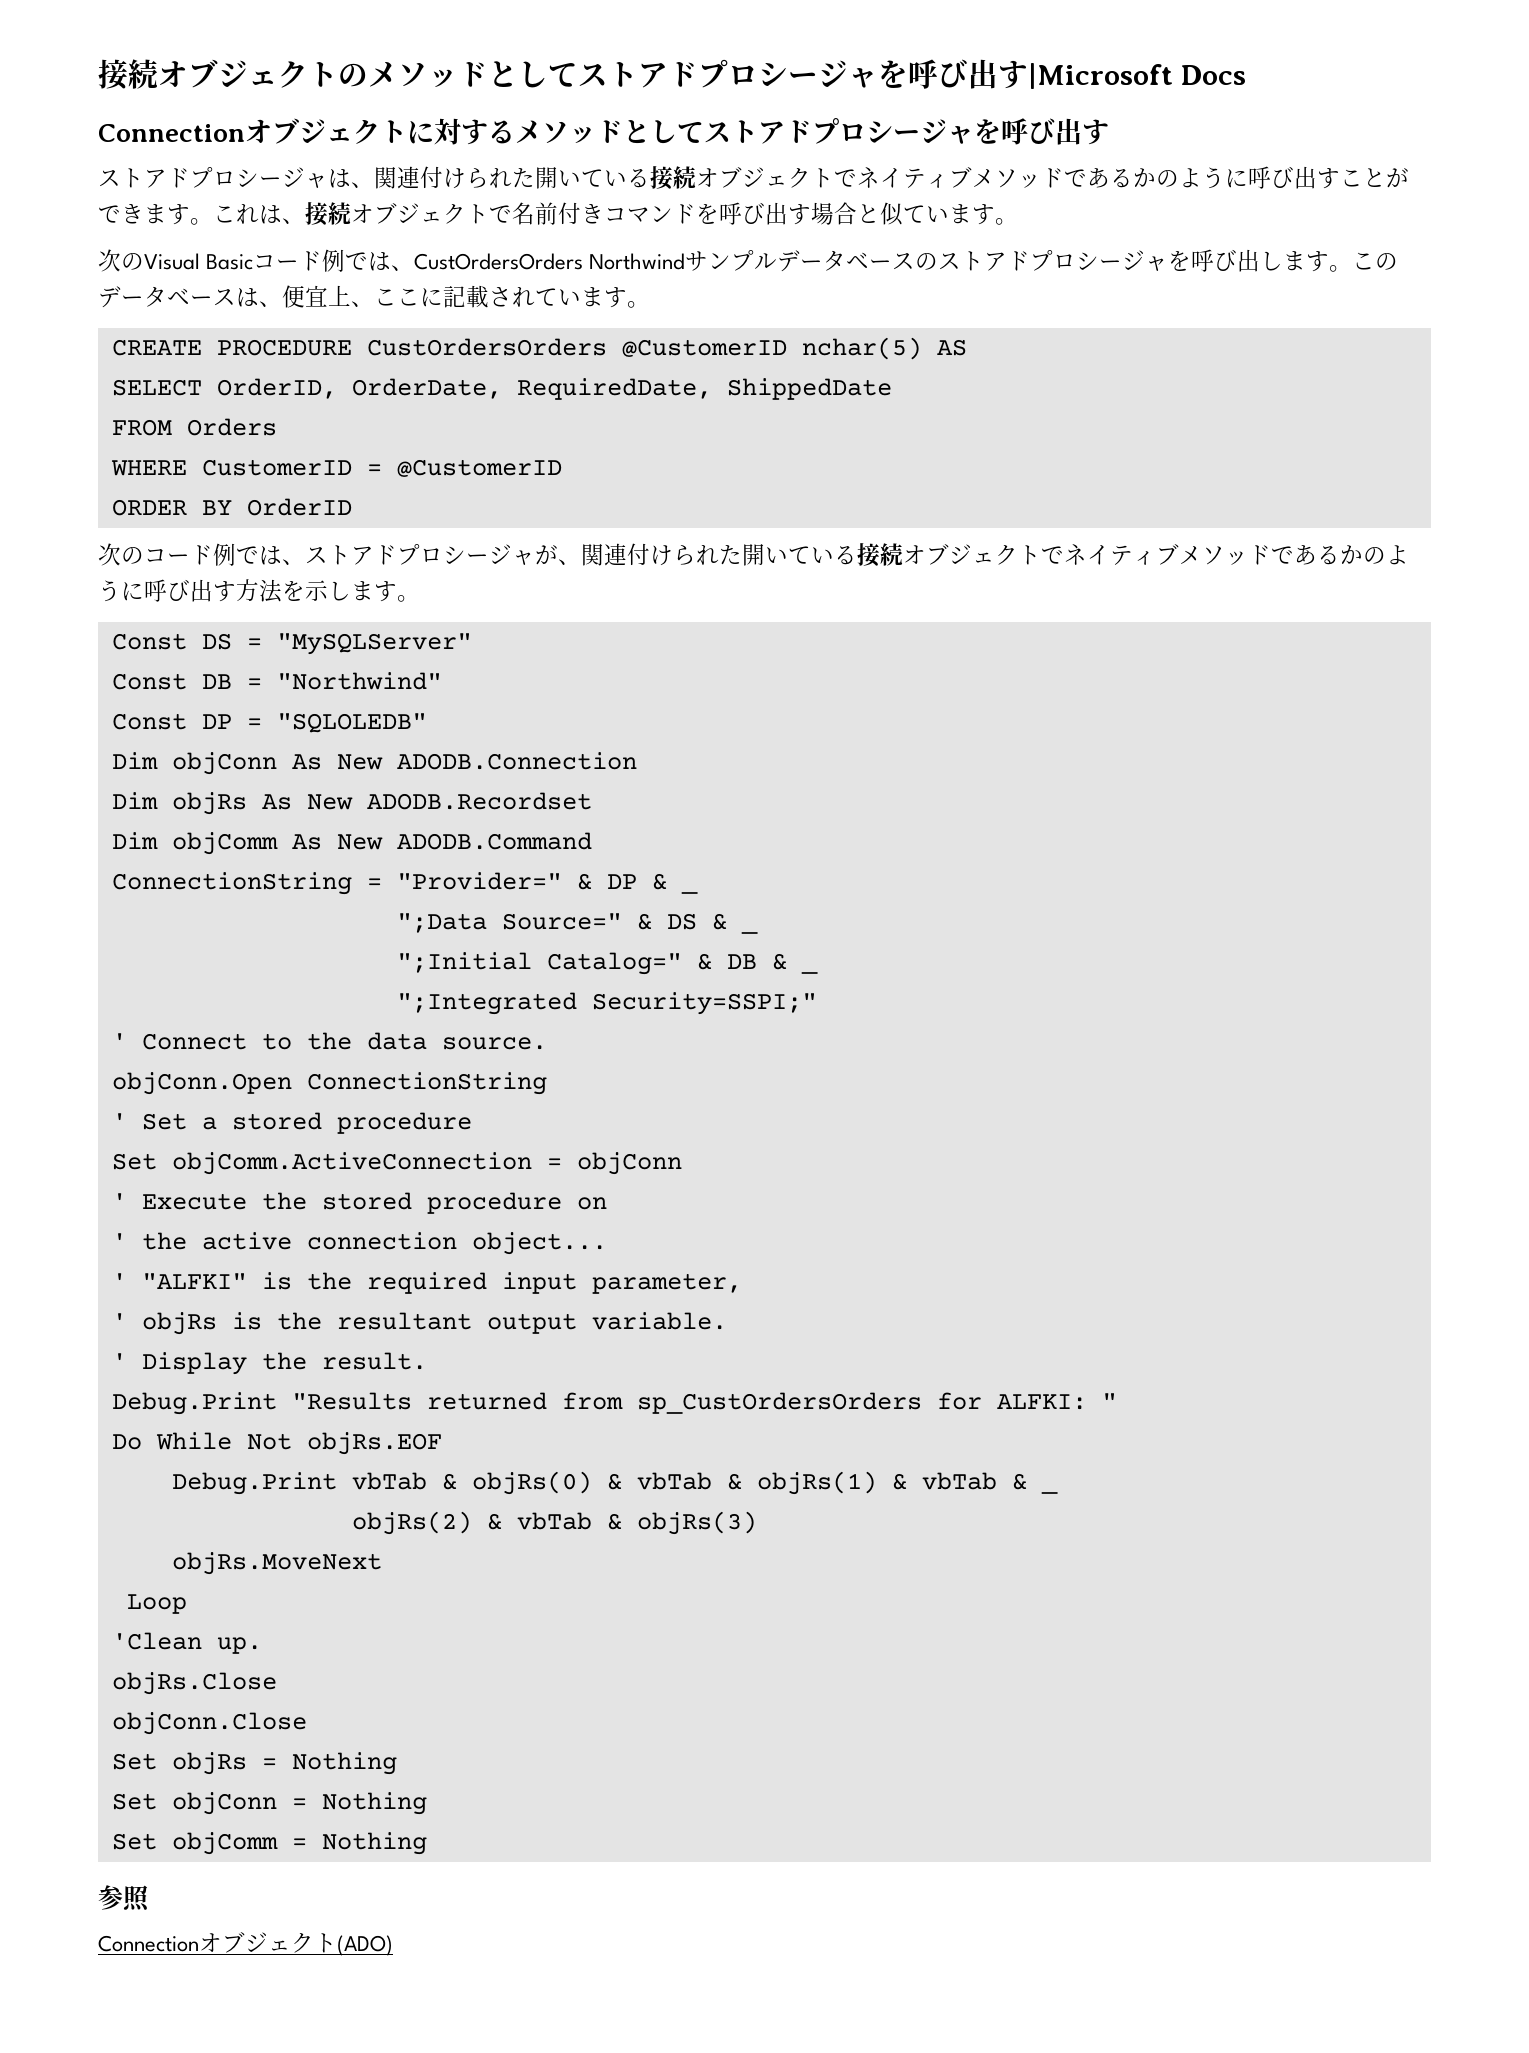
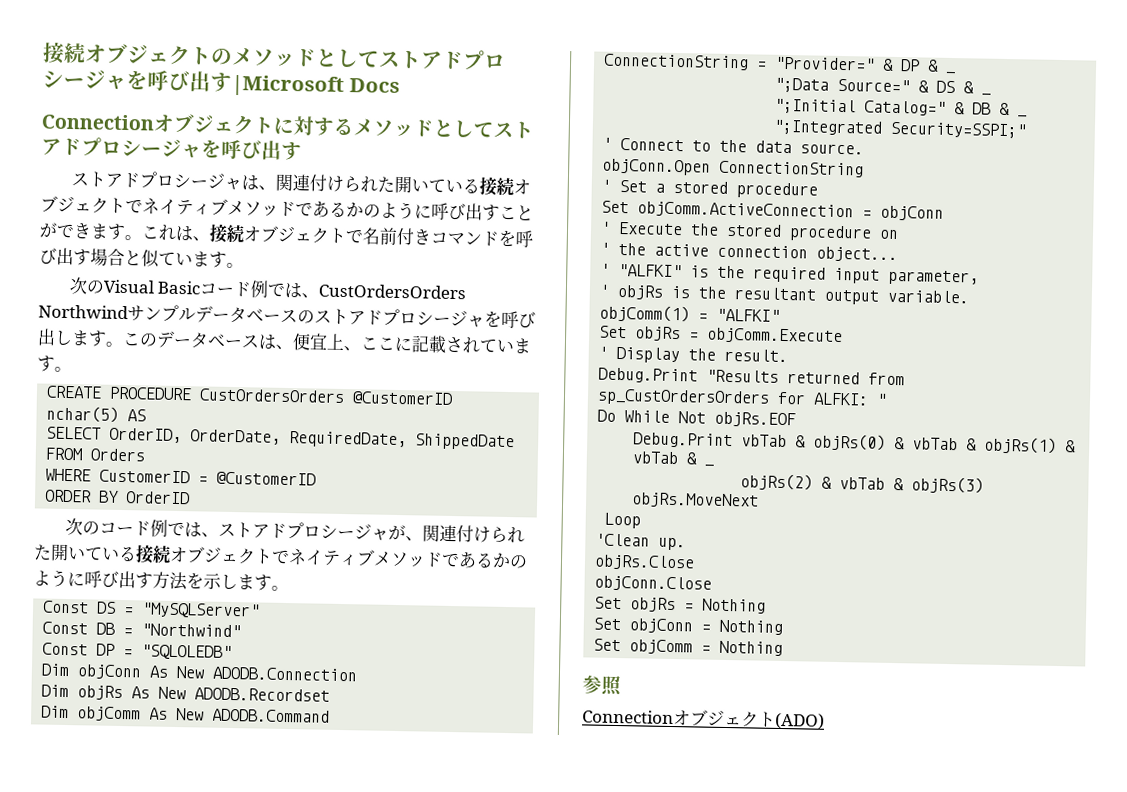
+ objComm(1) = "ALFKI"
+ Set objRs = objComm.Execute

